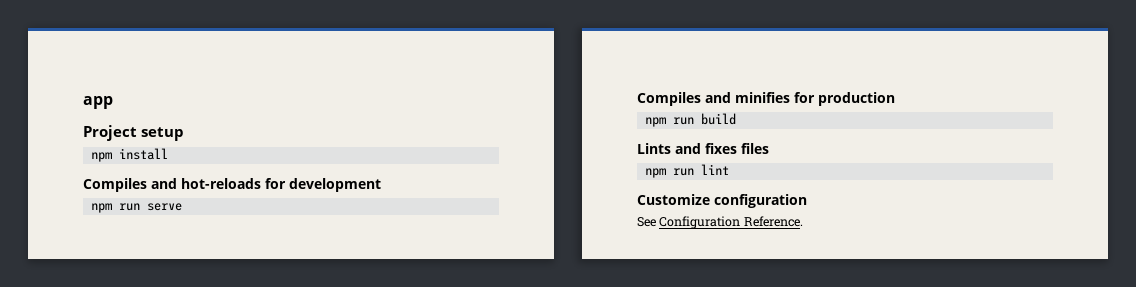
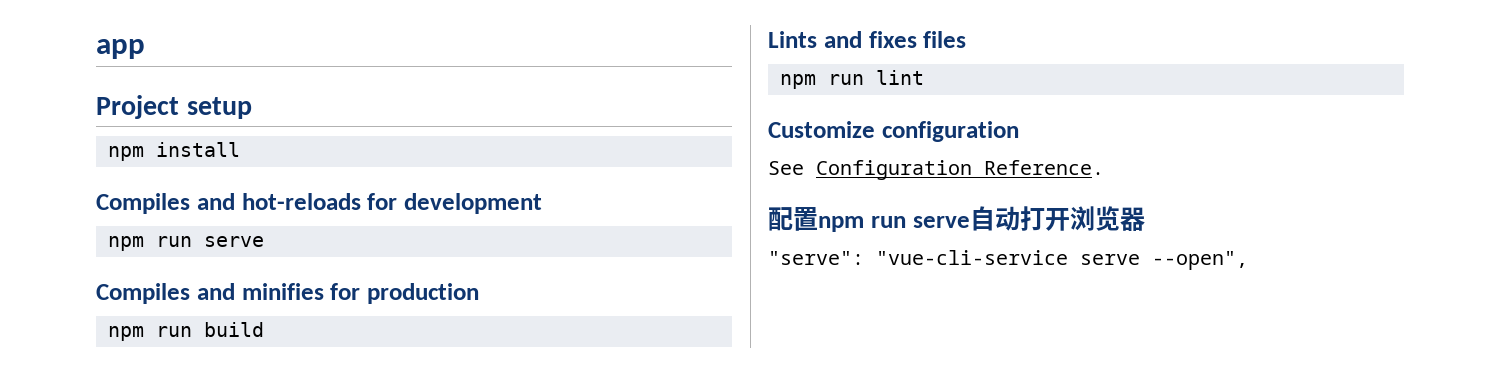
+ 配置npm run serve自动打开浏览器
+ "serve": "vue-cli-service serve --open",

